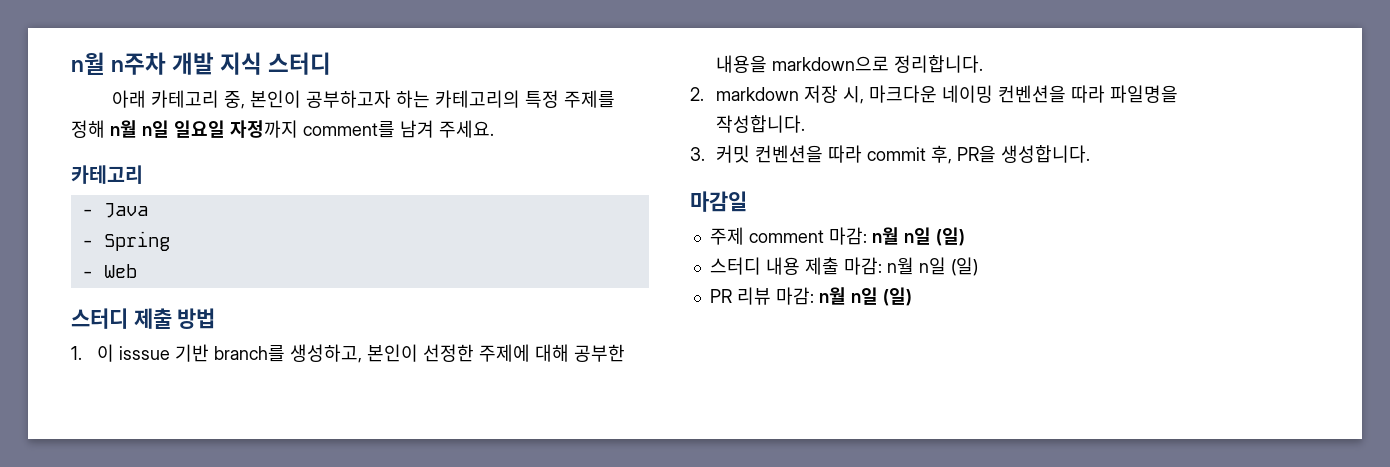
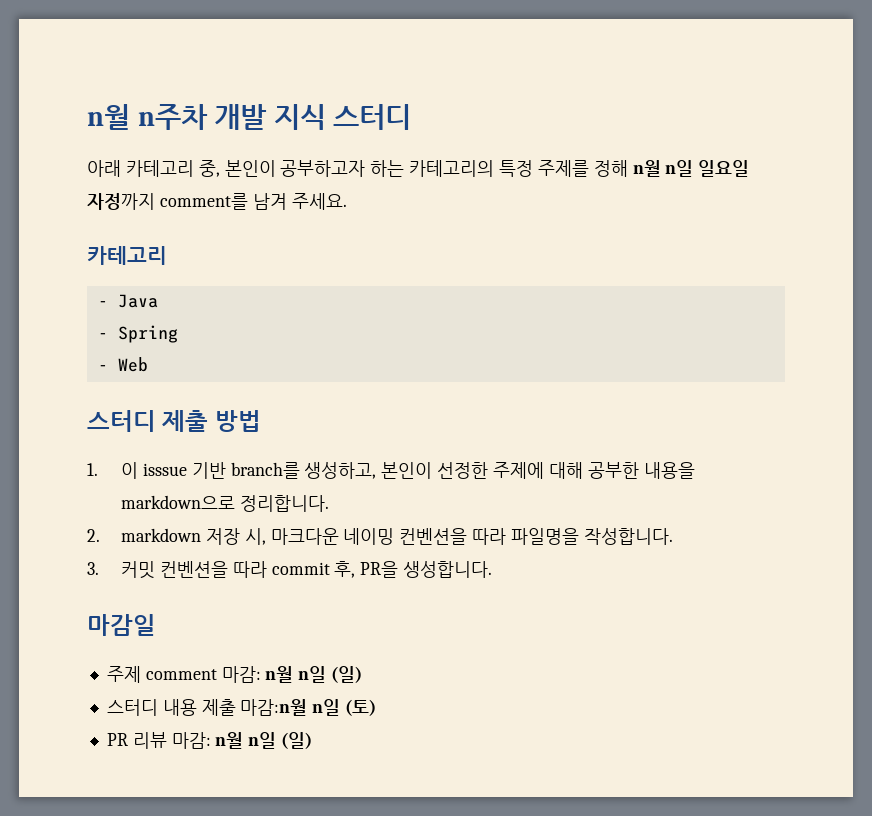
- 스터디 내용 제출 마감: n월 n일 (일)
+ 스터디 내용 제출 마감:n월 n일 (토)

